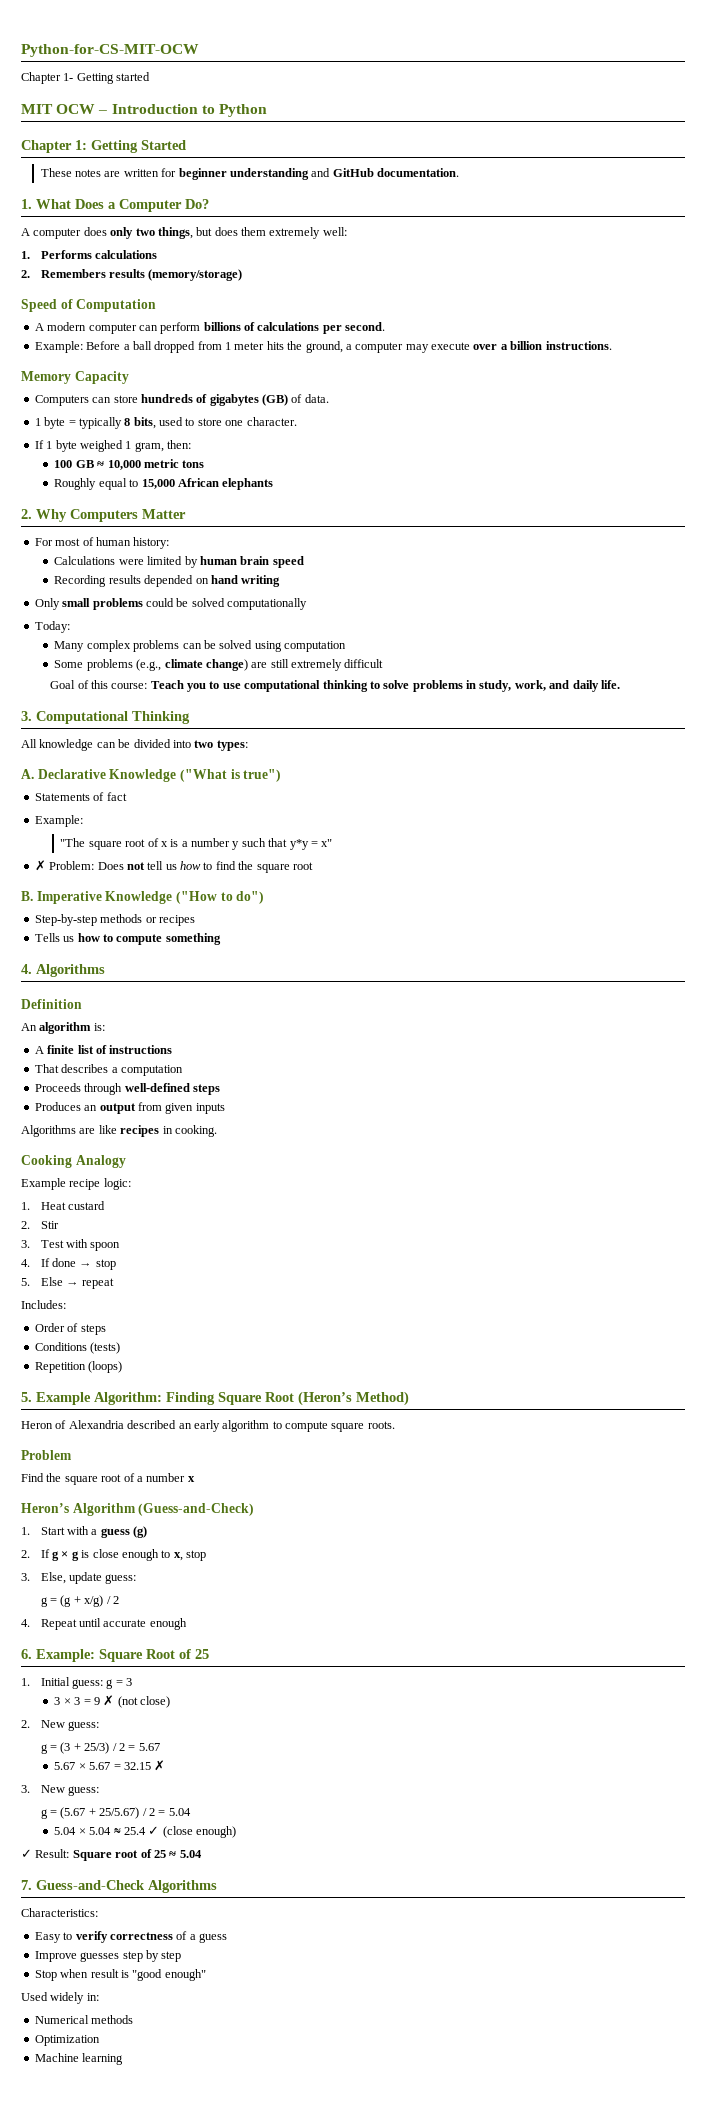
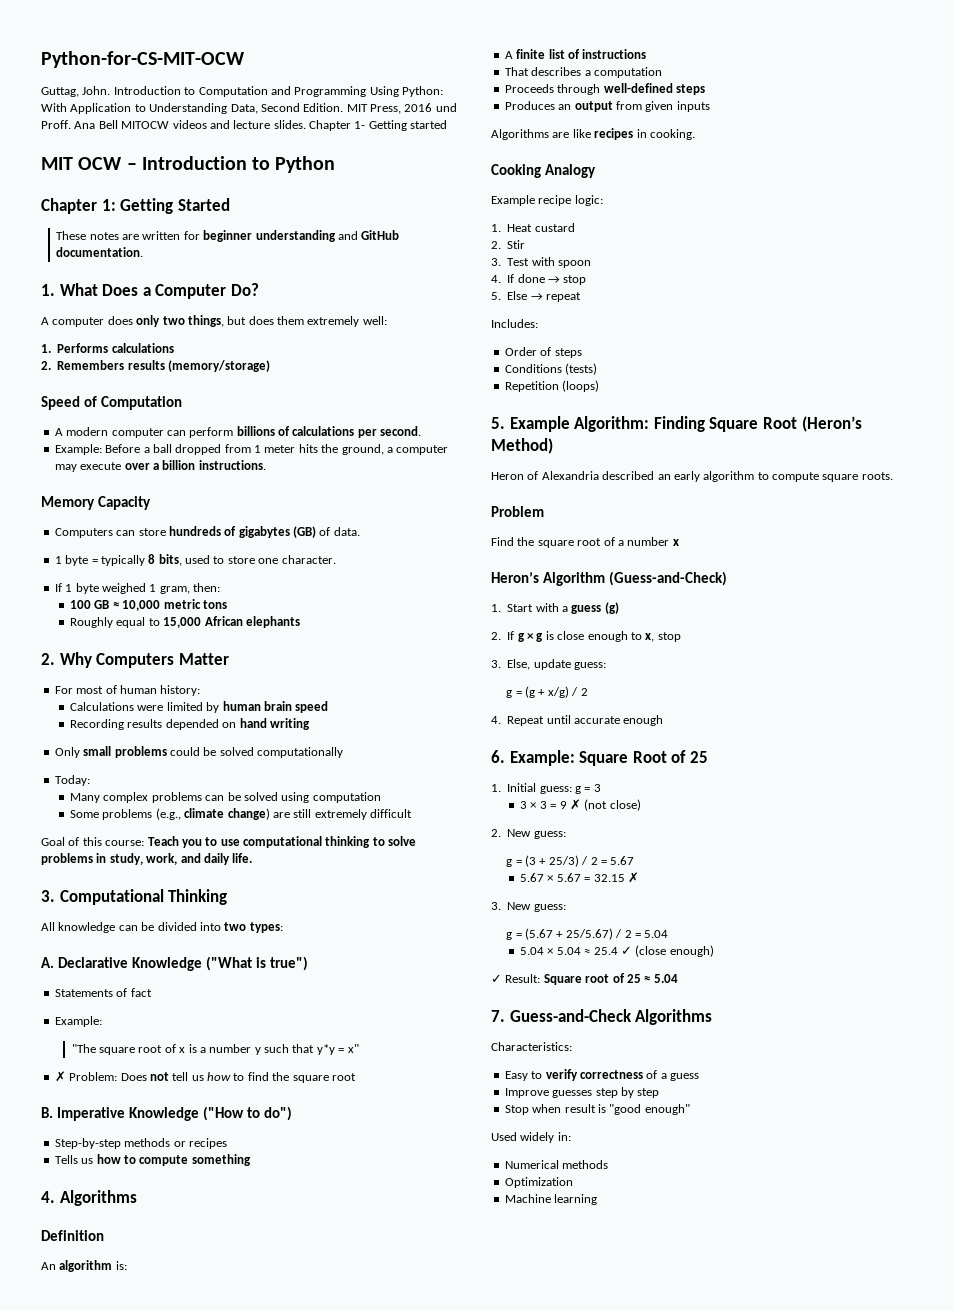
+ Guttag, John. Introduction to Computation and Programming Using Python: With Application to Understanding Data, Second Edition. MIT Press, 2016 und Proff. Ana Bell MITOCW videos and lecture slides.

